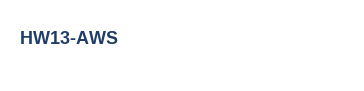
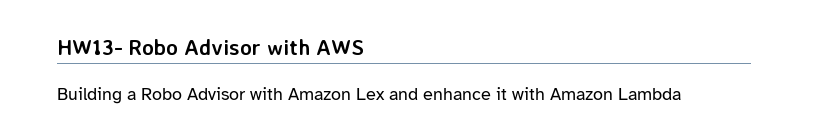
- HW13-AWS
+ HW13- Robo Advisor with AWS
+ Building a Robo Advisor with Amazon Lex and enhance it with Amazon Lambda

